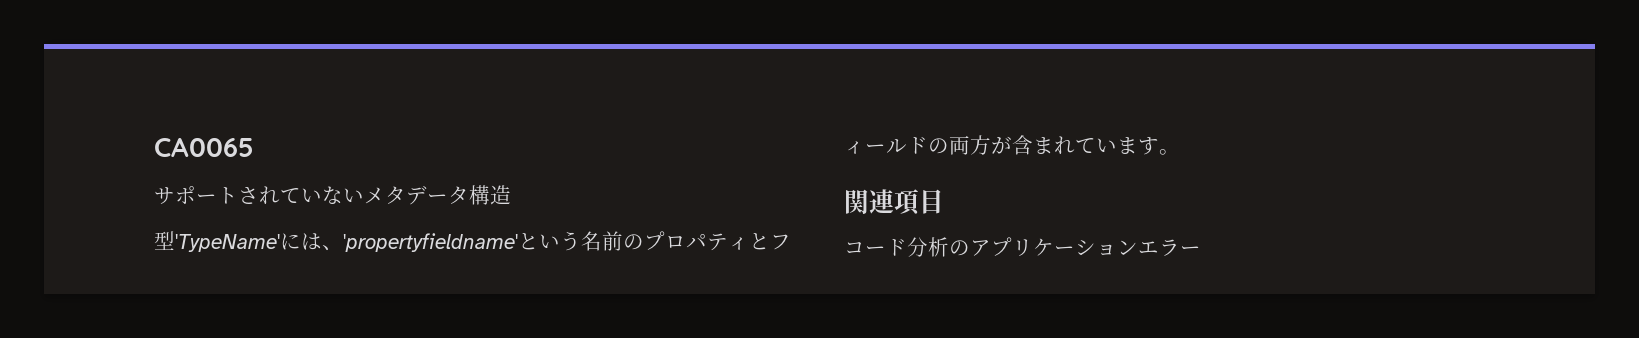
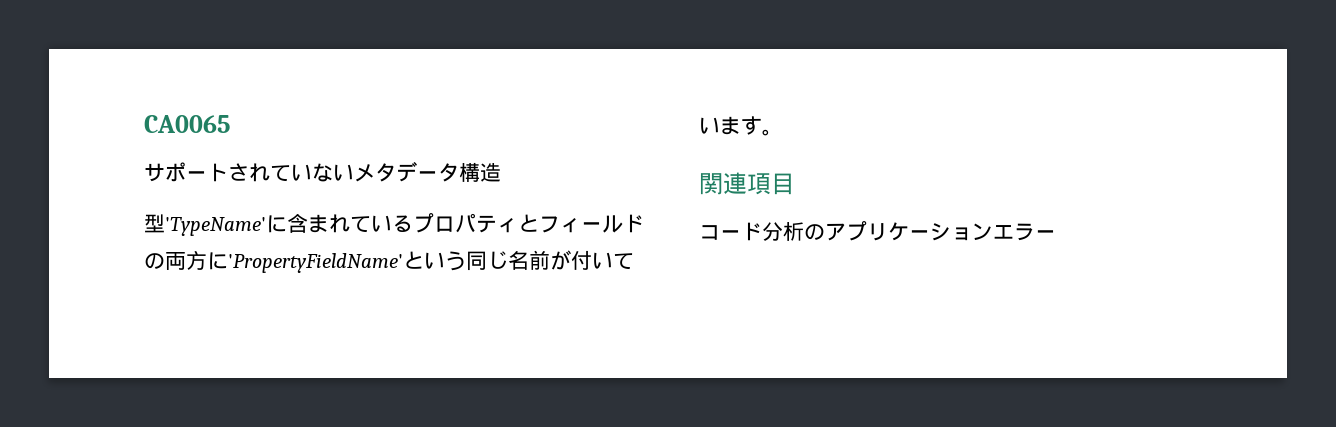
- 型'TypeName'には、'propertyfieldname'という名前のプロパティとフィールドの両方が含まれています。
+ 型'TypeName'に含まれているプロパティとフィールドの両方に'PropertyFieldName'という同じ名前が付いています。

